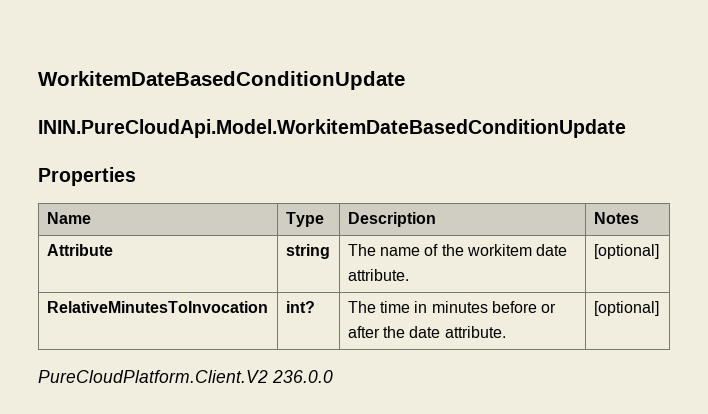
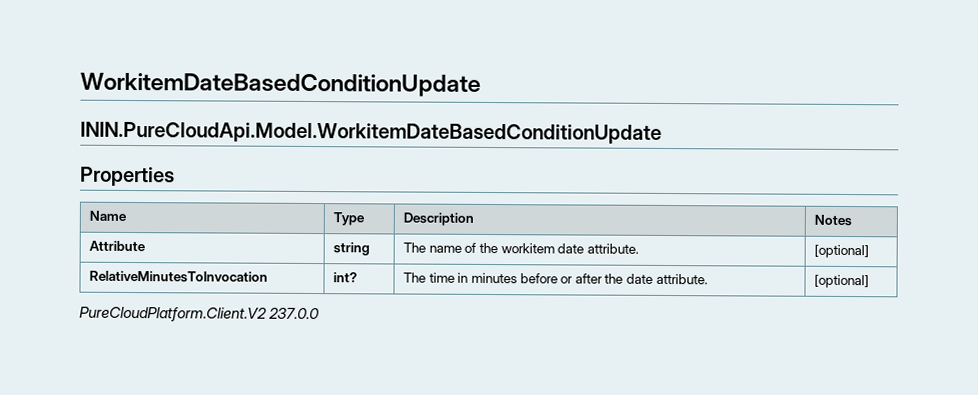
- PureCloudPlatform.Client.V2 236.0.0
+ PureCloudPlatform.Client.V2 237.0.0

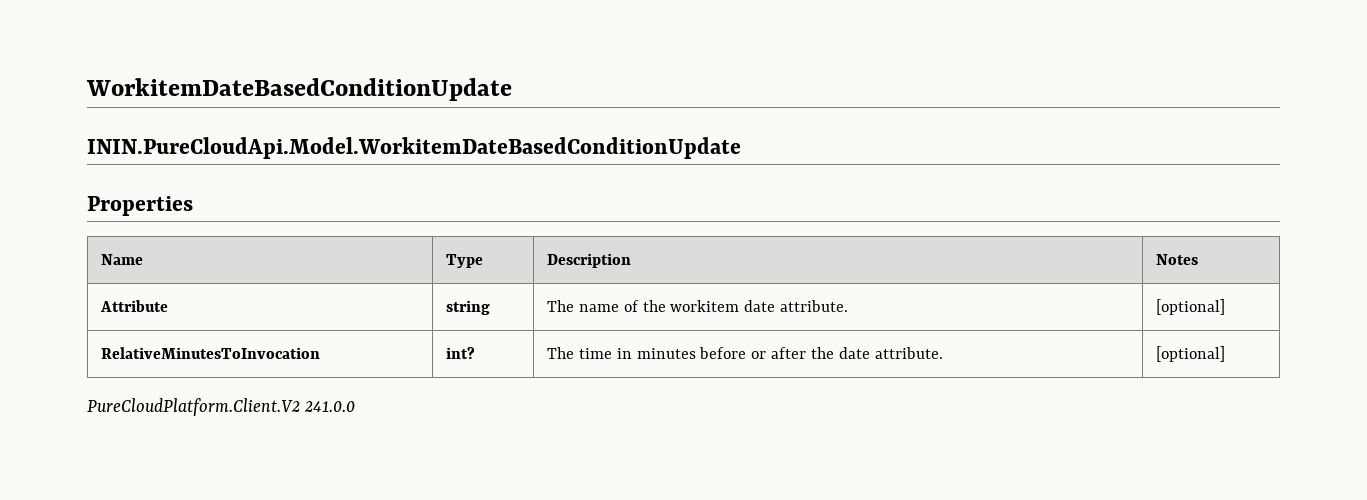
- PureCloudPlatform.Client.V2 237.0.0
+ PureCloudPlatform.Client.V2 241.0.0

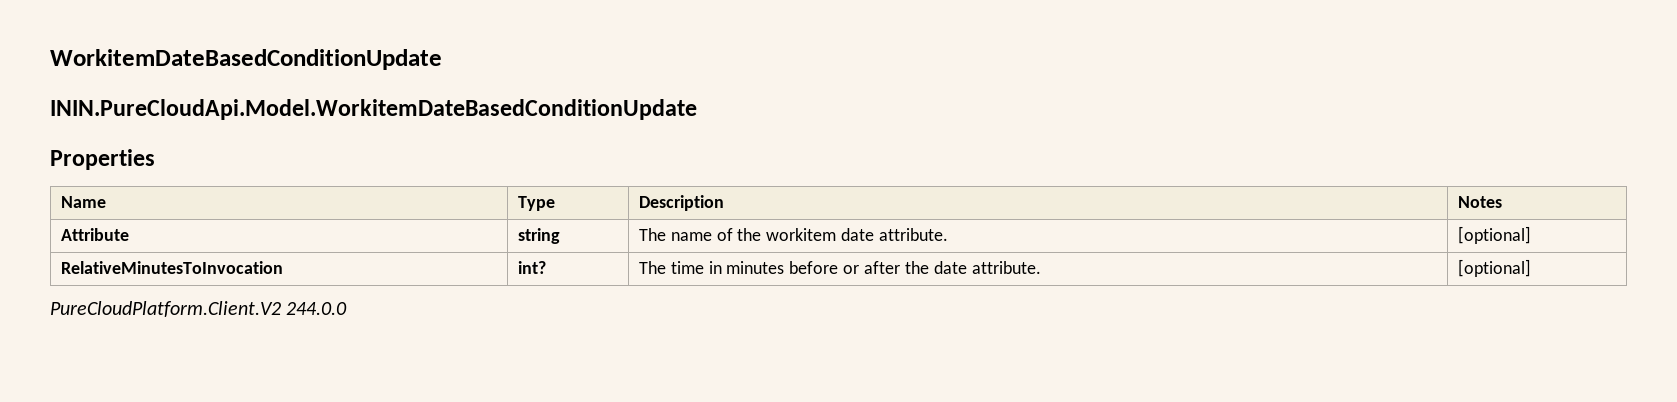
- PureCloudPlatform.Client.V2 241.0.0
+ PureCloudPlatform.Client.V2 244.0.0

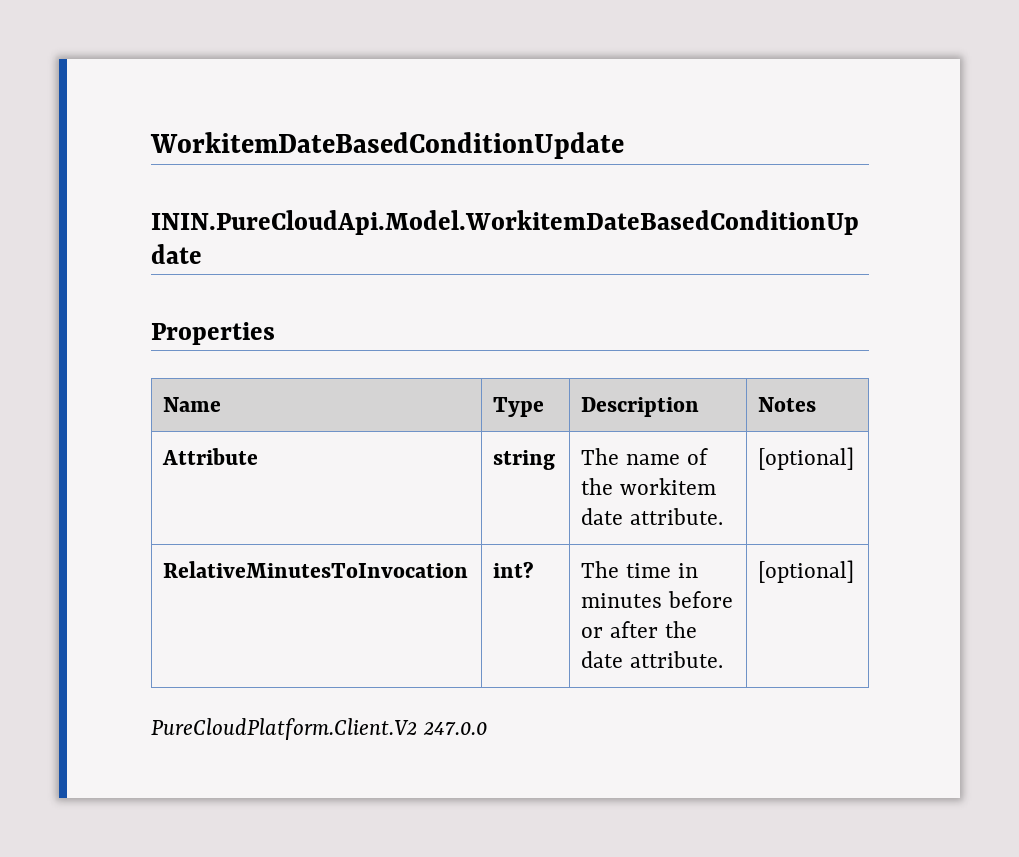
- PureCloudPlatform.Client.V2 244.0.0
+ PureCloudPlatform.Client.V2 247.0.0

